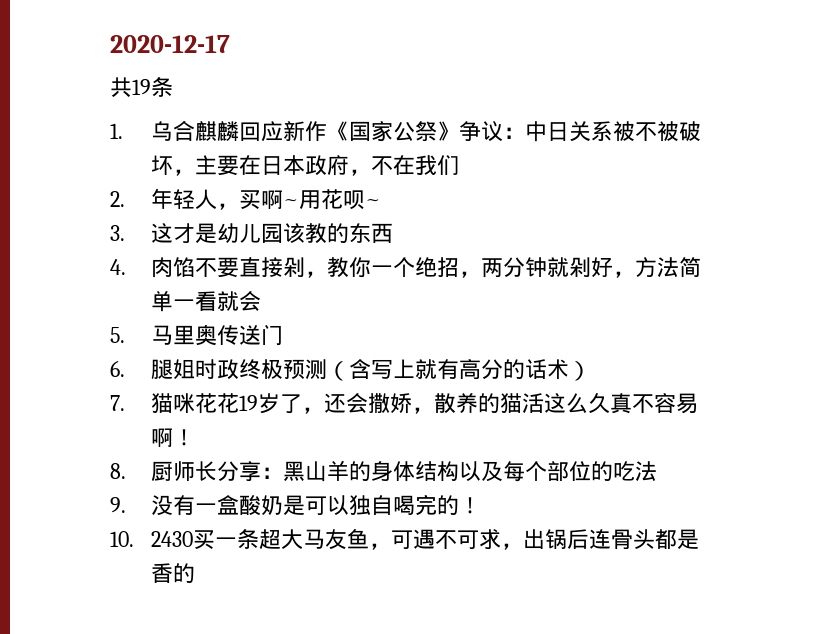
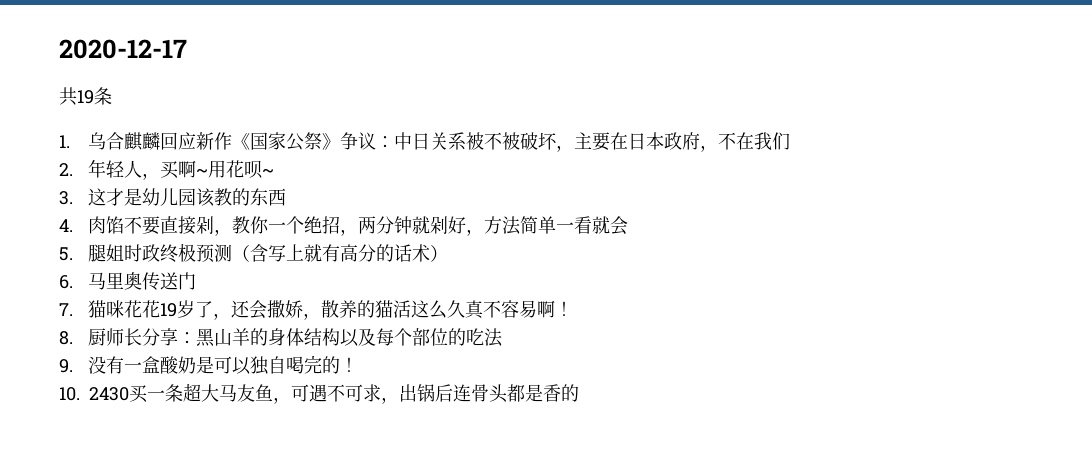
- 5.马里奥传送门
- 6.腿姐时政终极预测（含写上就有高分的话术）
+ 5.腿姐时政终极预测（含写上就有高分的话术）
+ 6.马里奥传送门

